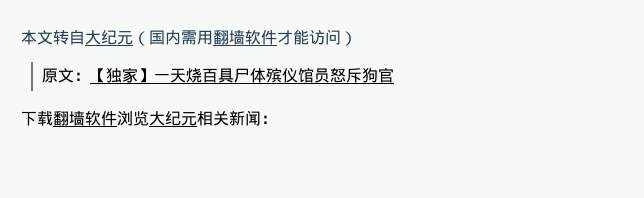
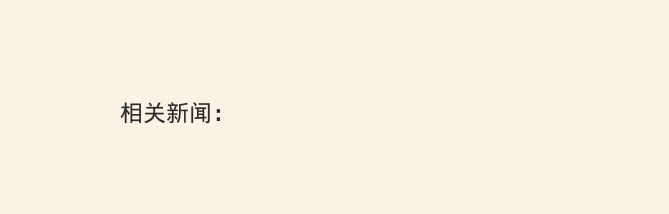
- 本文转自大纪元（国内需用翻墙软件才能访问）
- 原文：【独家】一天烧百具尸体殡仪馆员怒斥狗官
- 下载翻墙软件浏览大纪元相关新闻：
+ 相关新闻：

